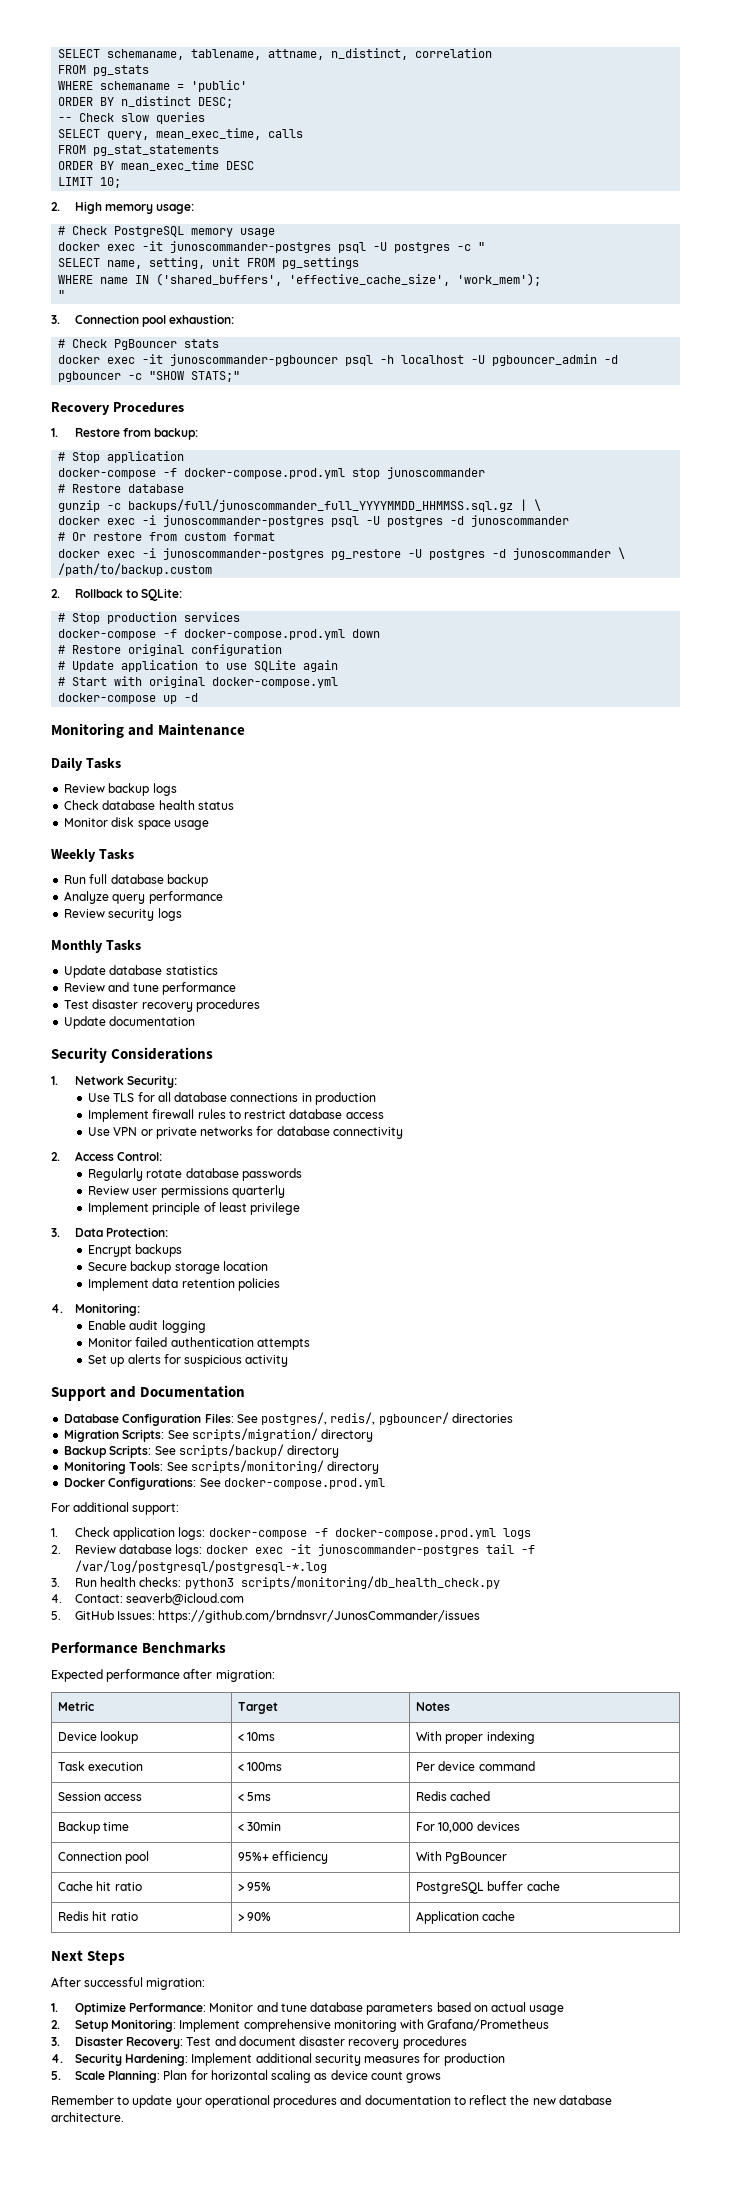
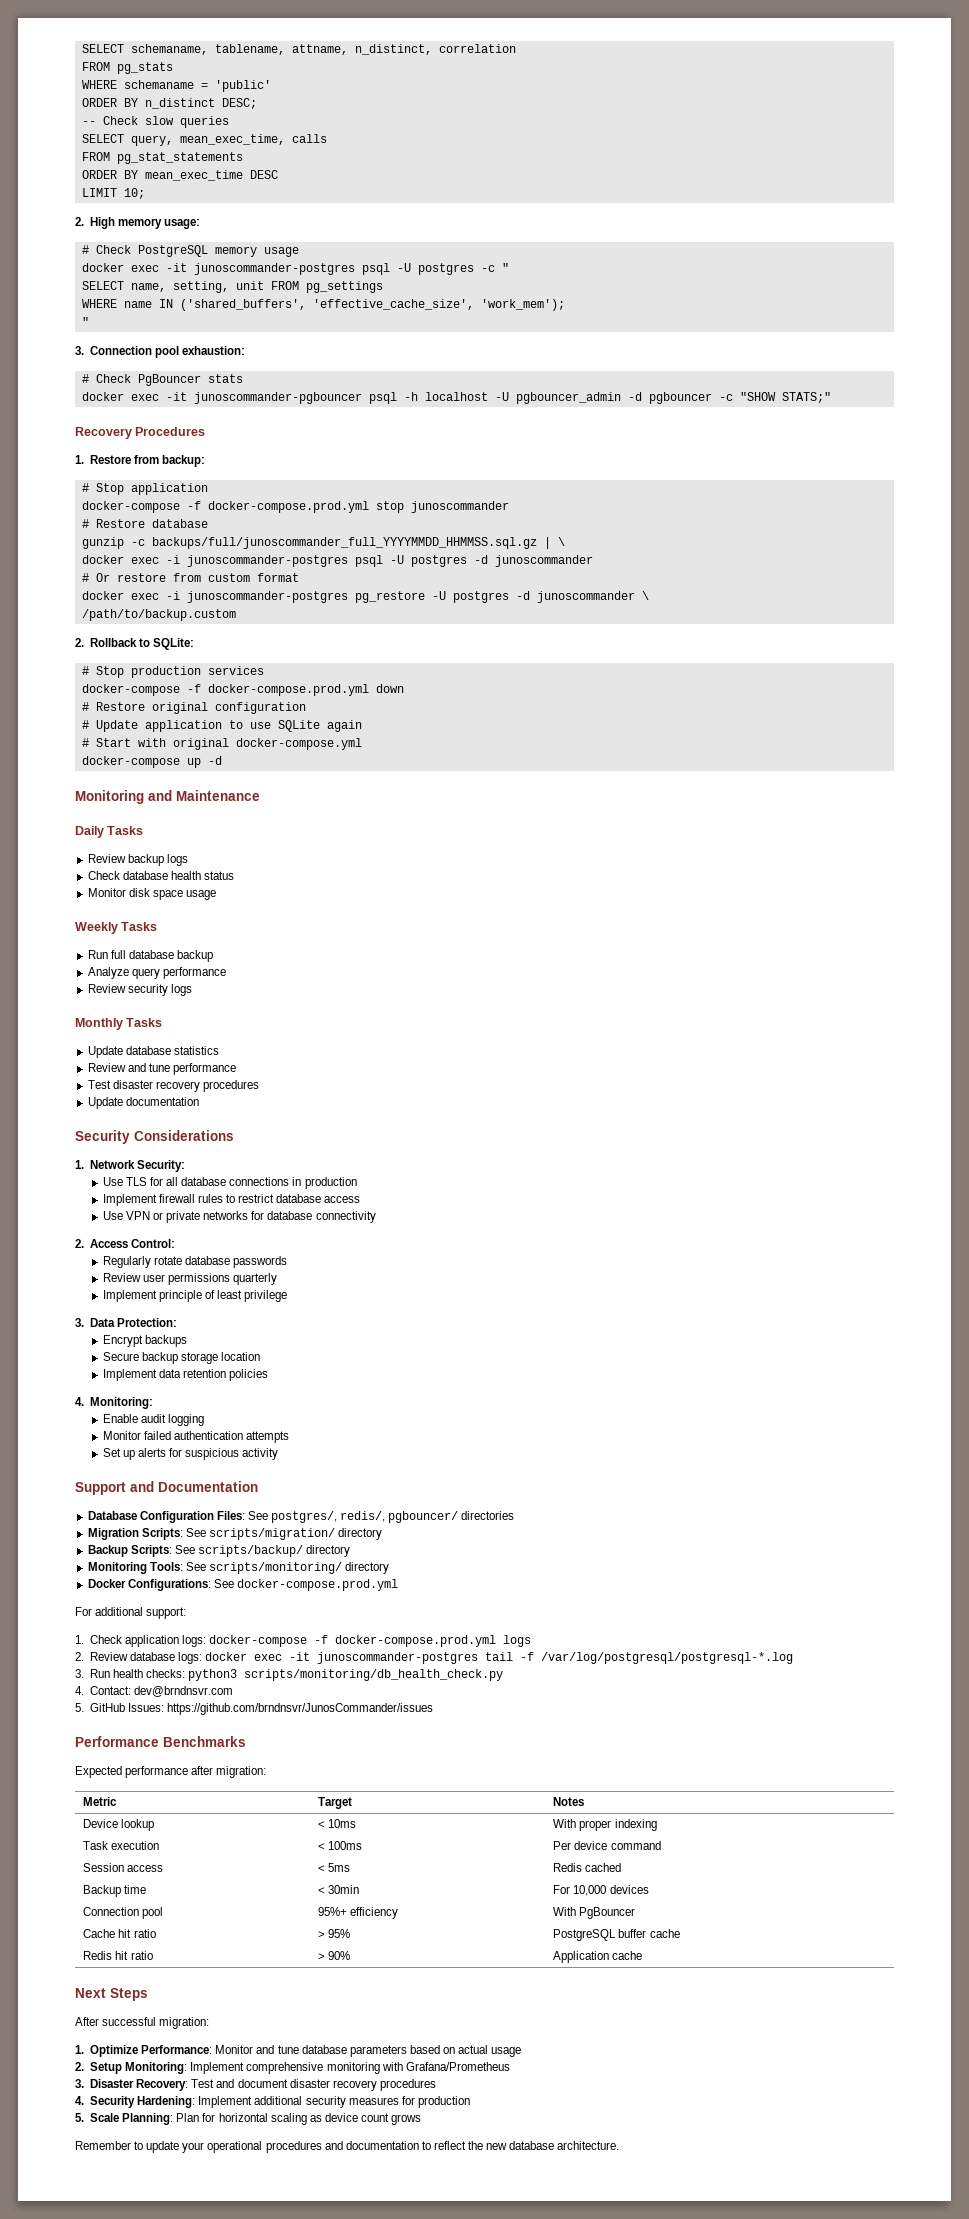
- 4. Contact: seaverb@icloud.com
+ 4. Contact: dev@brndnsvr.com

